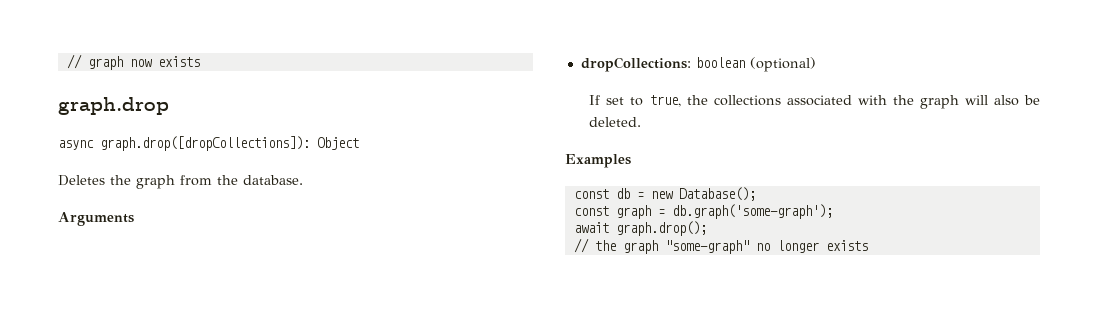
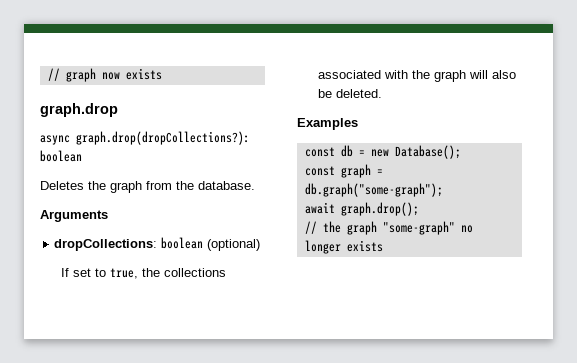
- async graph.drop([dropCollections]): Object
+ async graph.drop(dropCollections?): boolean
- const graph = db.graph('some-graph');
+ const graph = db.graph("some-graph");

